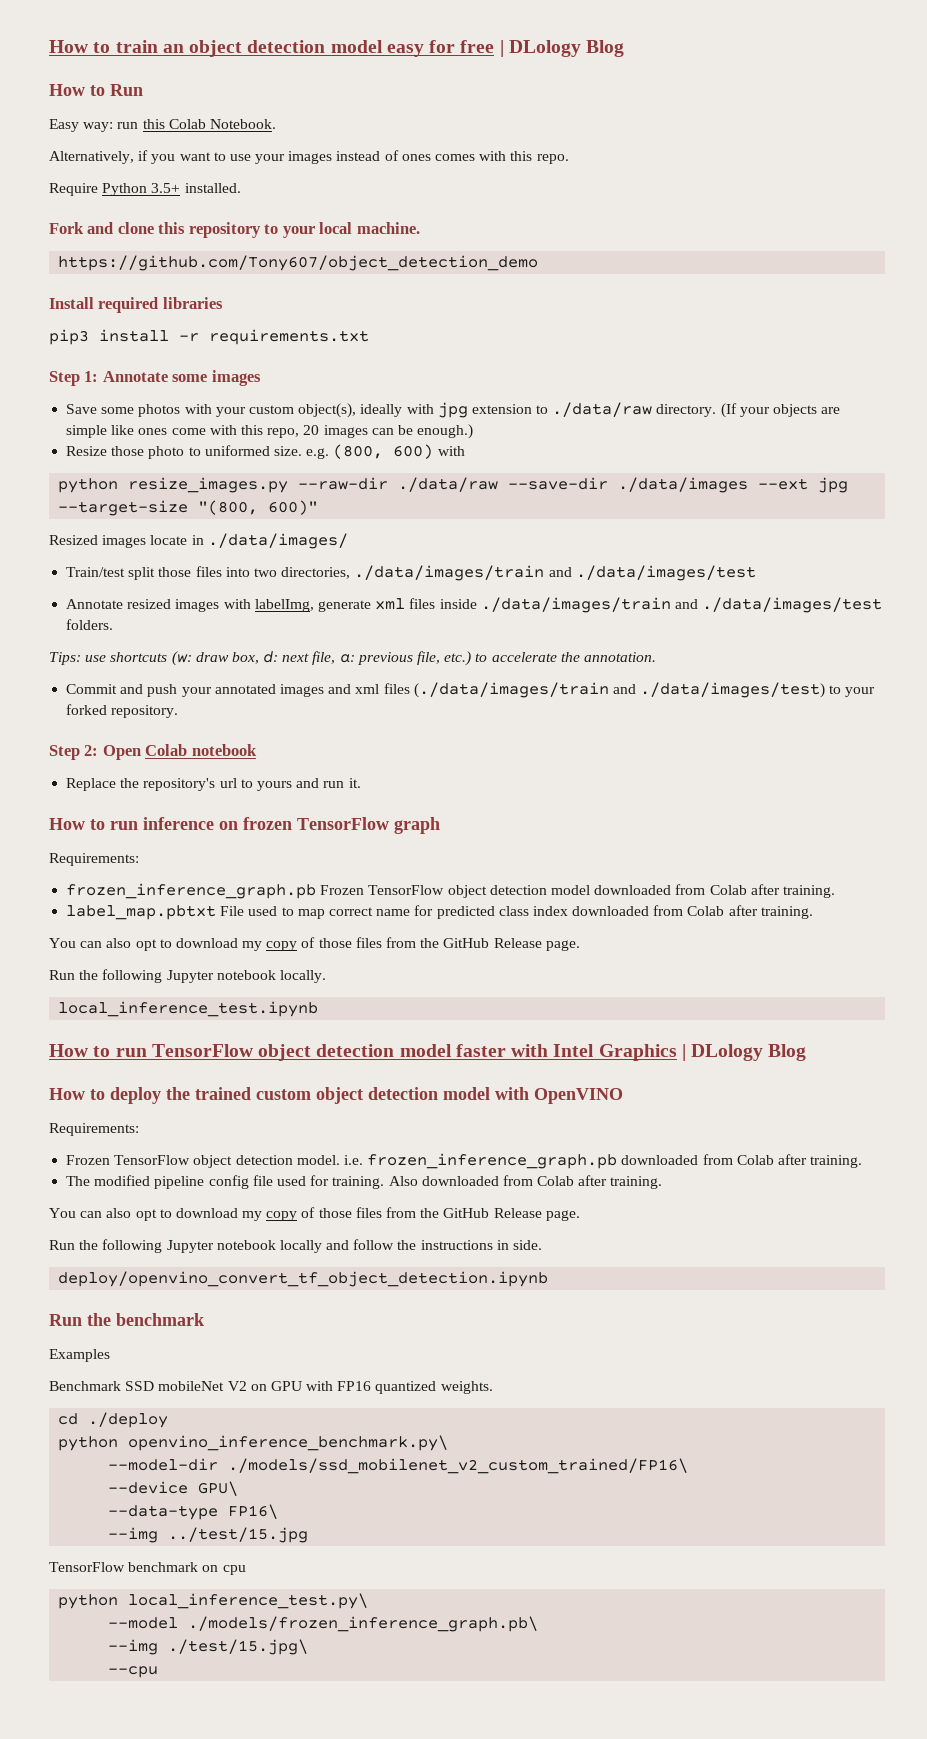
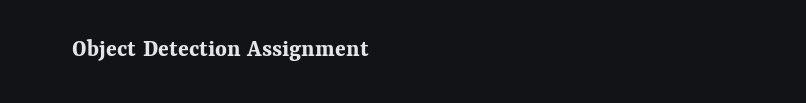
- How to train an object detection model easy for free | DLology Blog
- How to Run
- Easy way: run this Colab Notebook.
- Alternatively, if you want to use your images instead of ones comes with this repo.
- Require Python 3.5+ installed.
- Fork and clone this repository to your local machine.
- https://github.com/Tony607/object_detection_demo
- Install required libraries
- pip3 install -r requirements.txt
- Step 1: Annotate some images
- Save some photos with your custom object(s), ideally with jpg extension to ./data/raw directory. (If your objects are simple like ones come with this repo, 20 images can be enough.)
- Resize those photo to uniformed size. e.g. (800, 600) with
- python resize_images.py --raw-dir ./data/raw --save-dir ./data/images --ext jpg --target-size "(800, 600)"
- Resized images locate in ./data/images/
- Train/test split those files into two directories, ./data/images/train and ./data/images/test
- Annotate resized images with labelImg, generate xml files inside ./data/images/train and ./data/images/test folders.
- Tips: use shortcuts (w: draw box, d: next file, a: previous file, etc.) to accelerate the annotation.
- Commit and push your annotated images and xml files (./data/images/train and ./data/images/test) to your forked repository.
- Step 2: Open Colab notebook
- Replace the repository's url to yours and run it.
- How to run inference on frozen TensorFlow graph
- Requirements:
- frozen_inference_graph.pb Frozen TensorFlow object detection model downloaded from Colab after training.
- label_map.pbtxt File used to map correct name for predicted class index downloaded from Colab after training.
- You can also opt to download my copy of those files from the GitHub Release page.
- Run the following Jupyter notebook locally.
- local_inference_test.ipynb
- How to run TensorFlow object detection model faster with Intel Graphics | DLology Blog
- How to deploy the trained custom object detection model with OpenVINO
- Requirements:
- Frozen TensorFlow object detection model. i.e. frozen_inference_graph.pb downloaded from Colab after training.
- The modified pipeline config file used for training. Also downloaded from Colab after training.
- You can also opt to download my copy of those files from the GitHub Release page.
- Run the following Jupyter notebook locally and follow the instructions in side.
- deploy/openvino_convert_tf_object_detection.ipynb
- Run the benchmark
- Examples
- Benchmark SSD mobileNet V2 on GPU with FP16 quantized weights.
- cd ./deploy
- python openvino_inference_benchmark.py\
- --model-dir ./models/ssd_mobilenet_v2_custom_trained/FP16\
- --device GPU\
- --data-type FP16\
- --img ../test/15.jpg
- TensorFlow benchmark on cpu
- python local_inference_test.py\
- --model ./models/frozen_inference_graph.pb\
- --img ./test/15.jpg\
- --cpu
+ Object Detection Assignment

